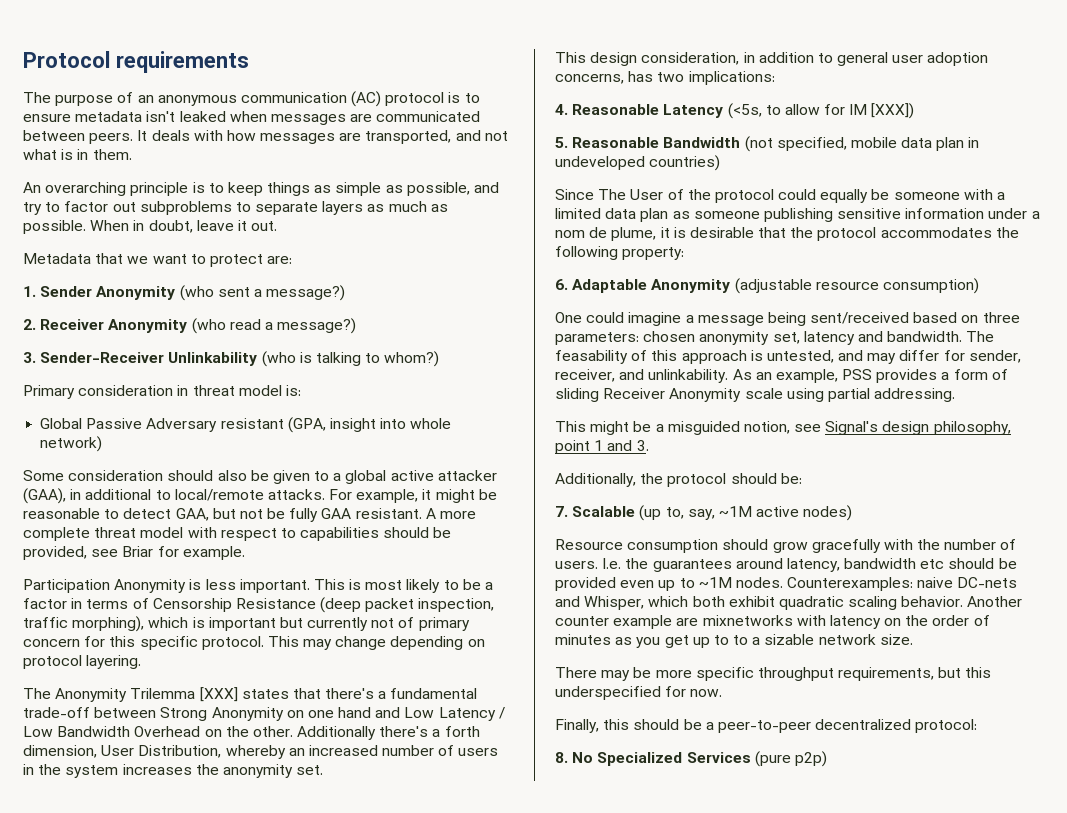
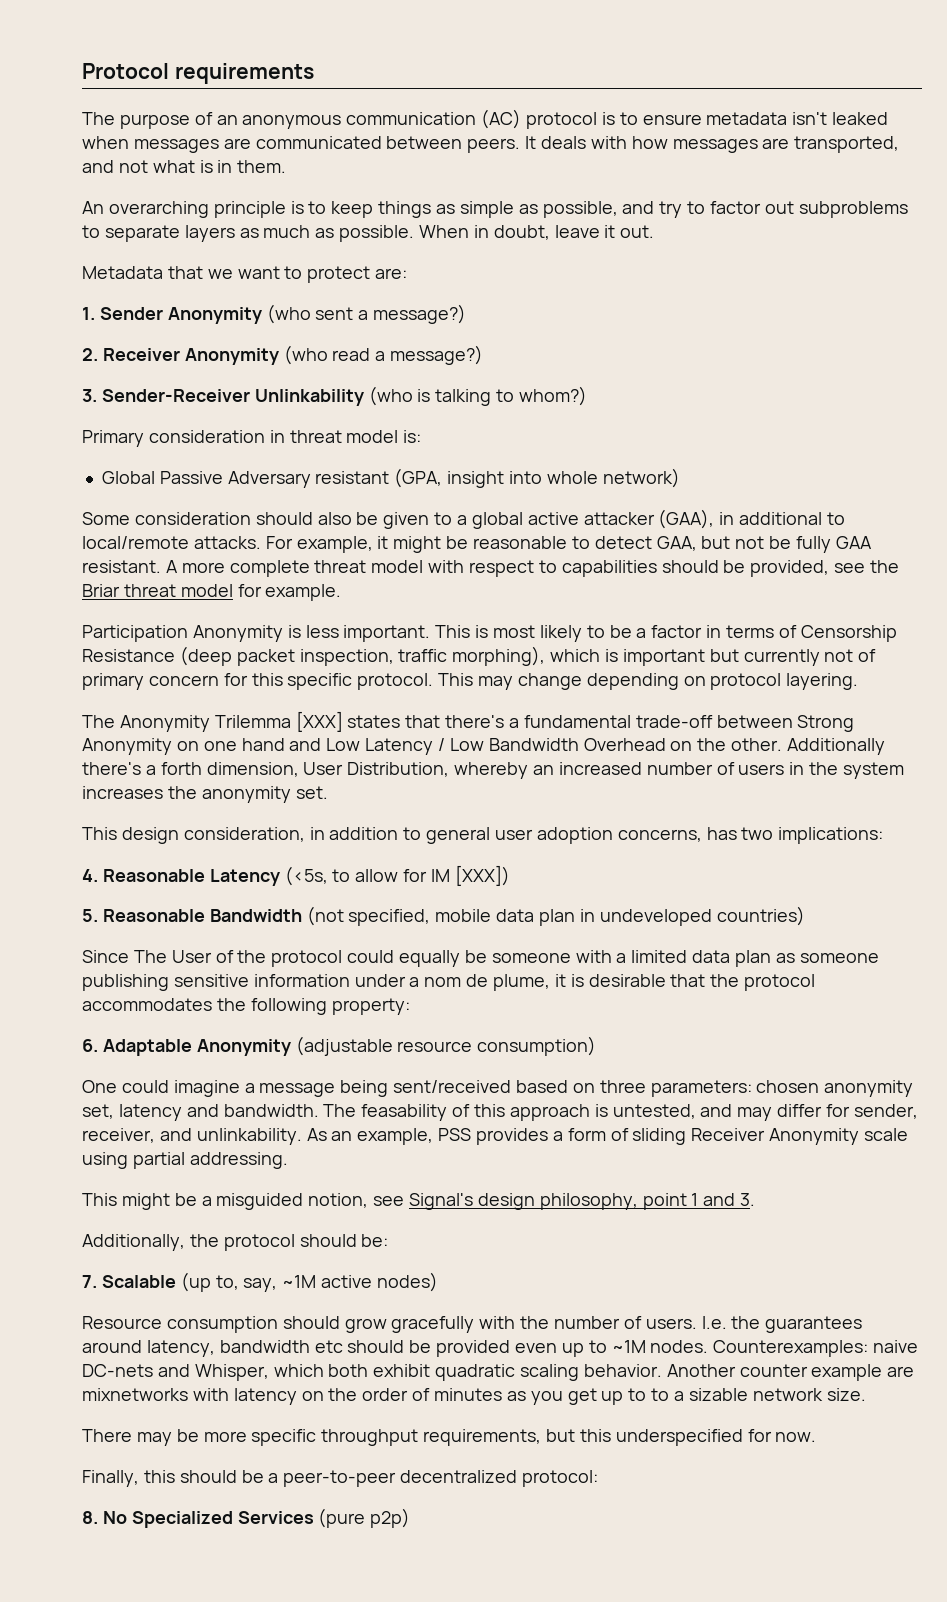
- A more complete threat model with respect to capabilities should be provided, see Briar for example.
+ A more complete threat model with respect to capabilities should be provided, see the Briar threat model for example.

